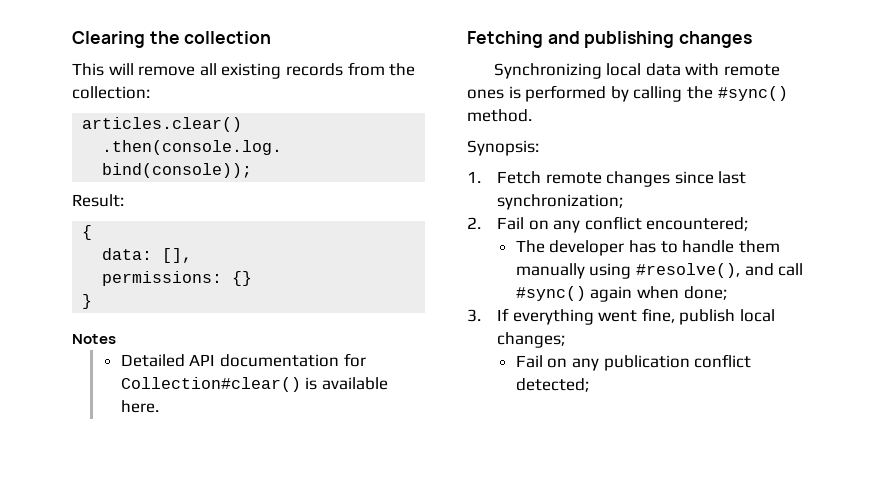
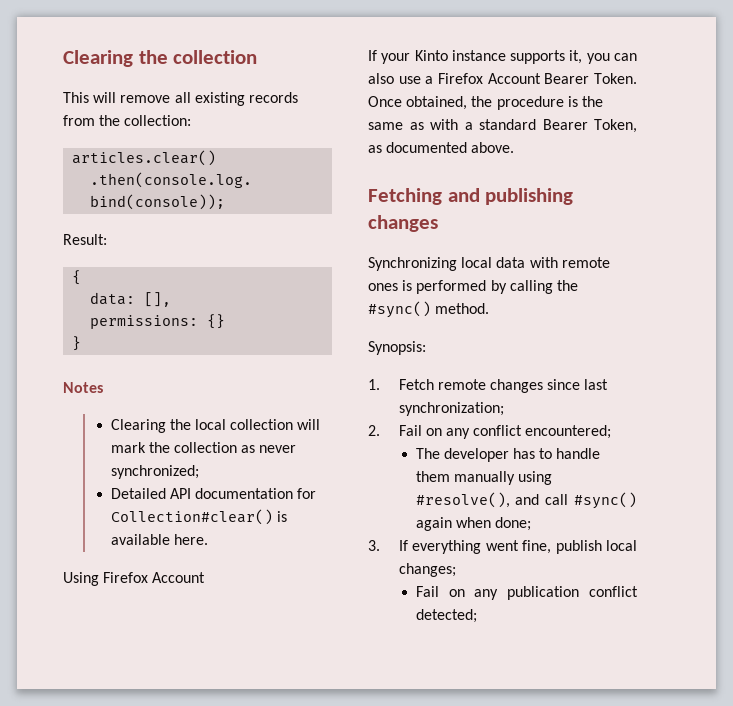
+ Clearing the local collection will mark the collection as never synchronized;
+ Using Firefox Account
+ If your Kinto instance supports it, you can also use a Firefox Account Bearer Token. Once obtained, the procedure is the same as with a standard Bearer Token, as documented above.

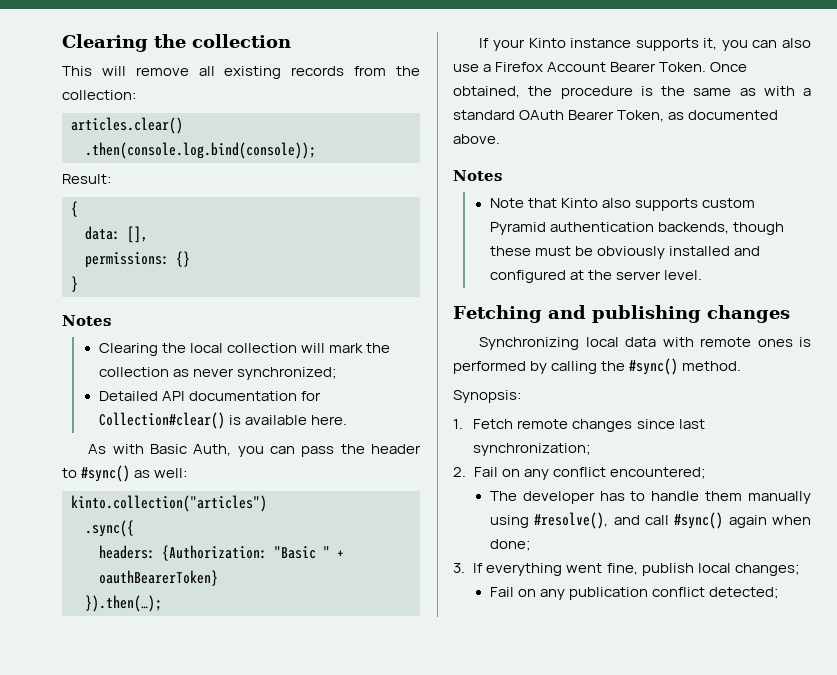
- Using Firefox Account
+ As with Basic Auth, you can pass the header to #sync() as well:
+ kinto.collection("articles")
+ .sync({
+ headers: {Authorization: "Basic " + oauthBearerToken}
+ }).then(…);
- Once obtained, the procedure is the same as with a standard Bearer Token, as documented above.
+ Once obtained, the procedure is the same as with a standard OAuth Bearer Token, as documented above.
+ Notes
+ Note that Kinto also supports custom Pyramid authentication backends, though these must be obviously installed and configured at the server level.

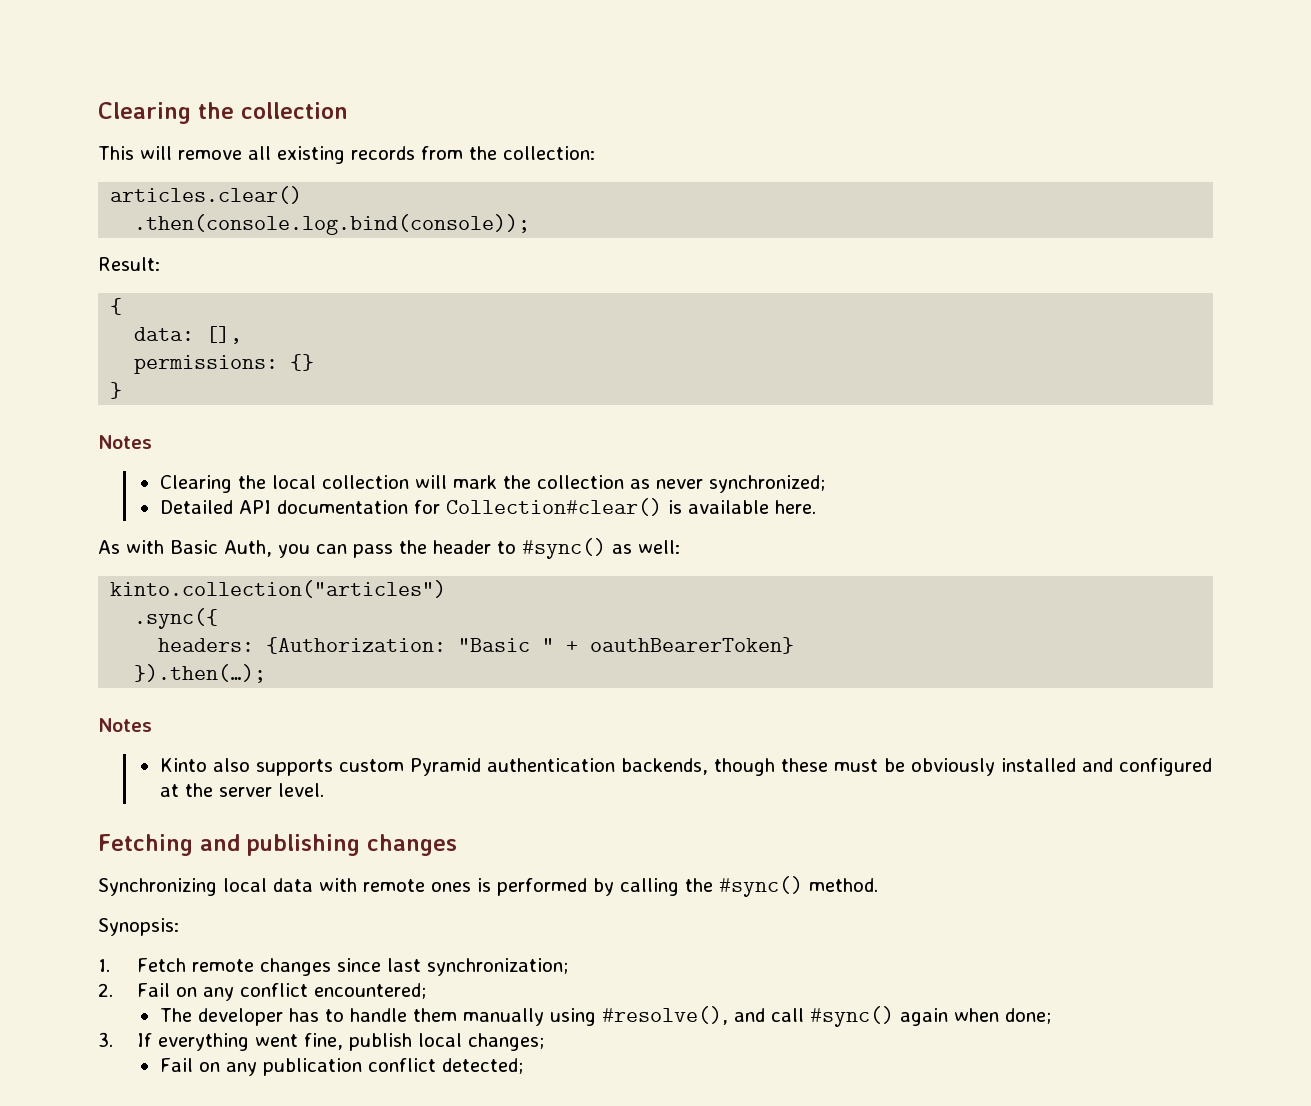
  }).then(…);
- If your Kinto instance supports it, you can also use a Firefox Account Bearer Token. Once obtained, the procedure is the same as with a standard OAuth Bearer Token, as documented above.
  Notes
- Note that Kinto also supports custom Pyramid authentication backends, though these must be obviously installed and configured at the server level.
+ Kinto also supports custom Pyramid authentication backends, though these must be obviously installed and configured at the server level.

